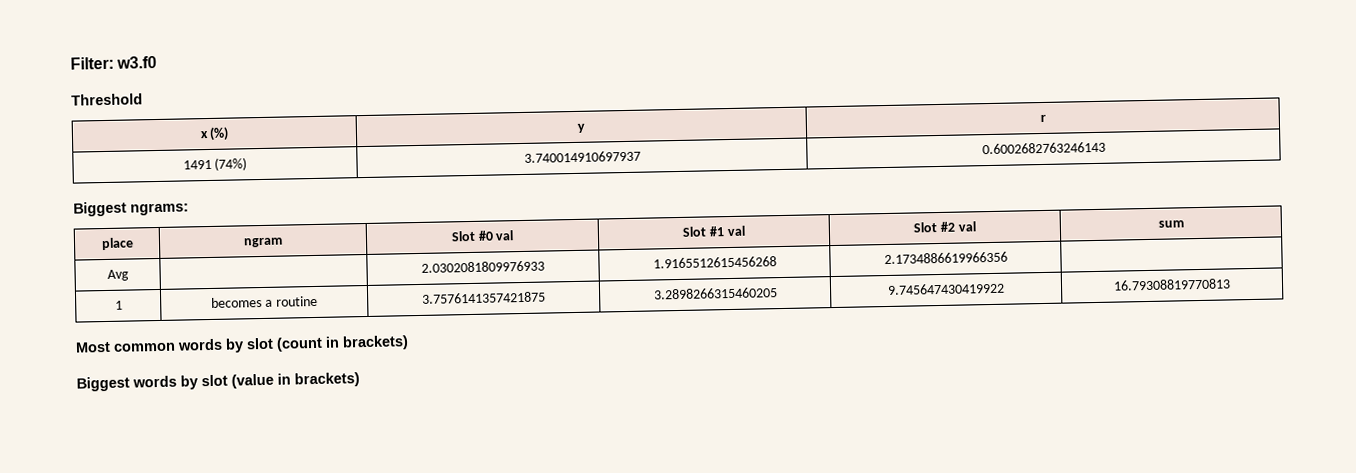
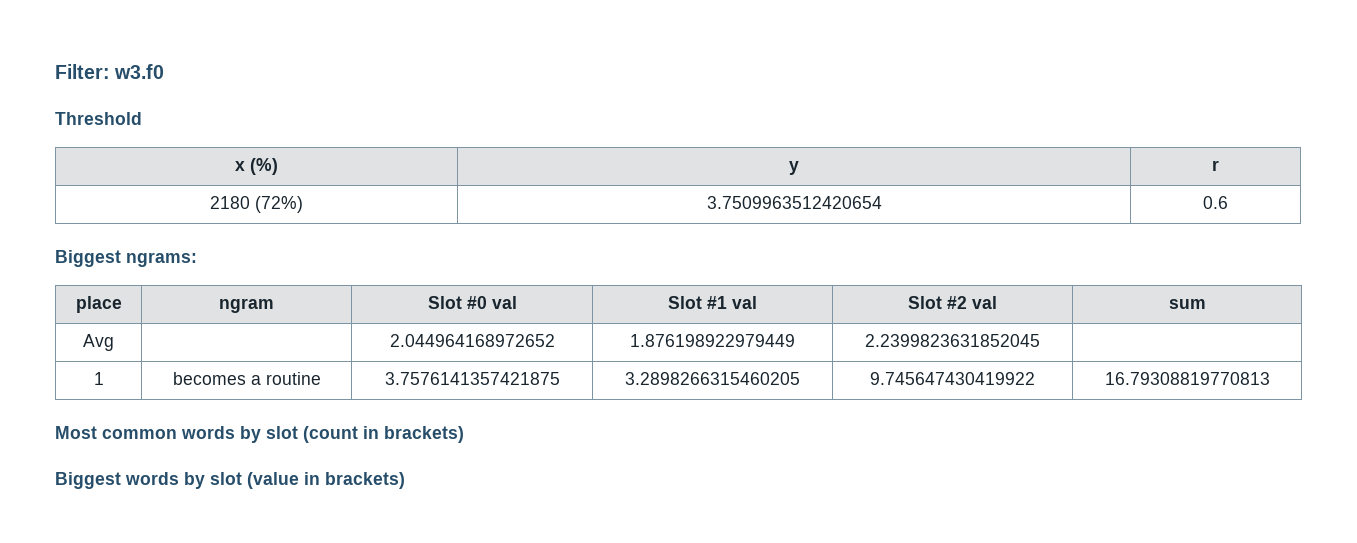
- 1491 (74%) | 3.740014910697937 | 0.6002682763246143
+ 2180 (72%) | 3.7509963512420654 | 0.6
- Avg | | 2.0302081809976933 | 1.9165512615456268 | 2.1734886619966356 |
+ Avg | | 2.044964168972652 | 1.876198922979449 | 2.2399823631852045 |

